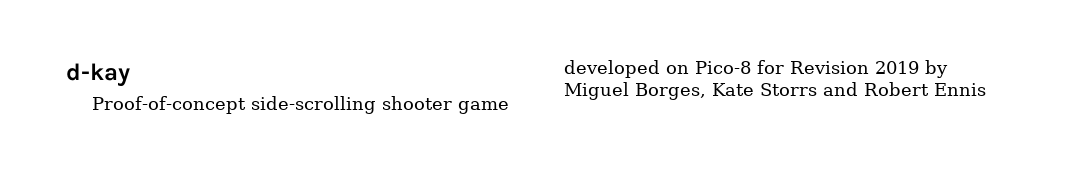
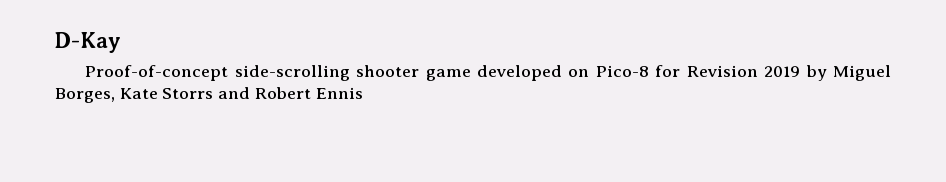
- d-kay
+ D-Kay

